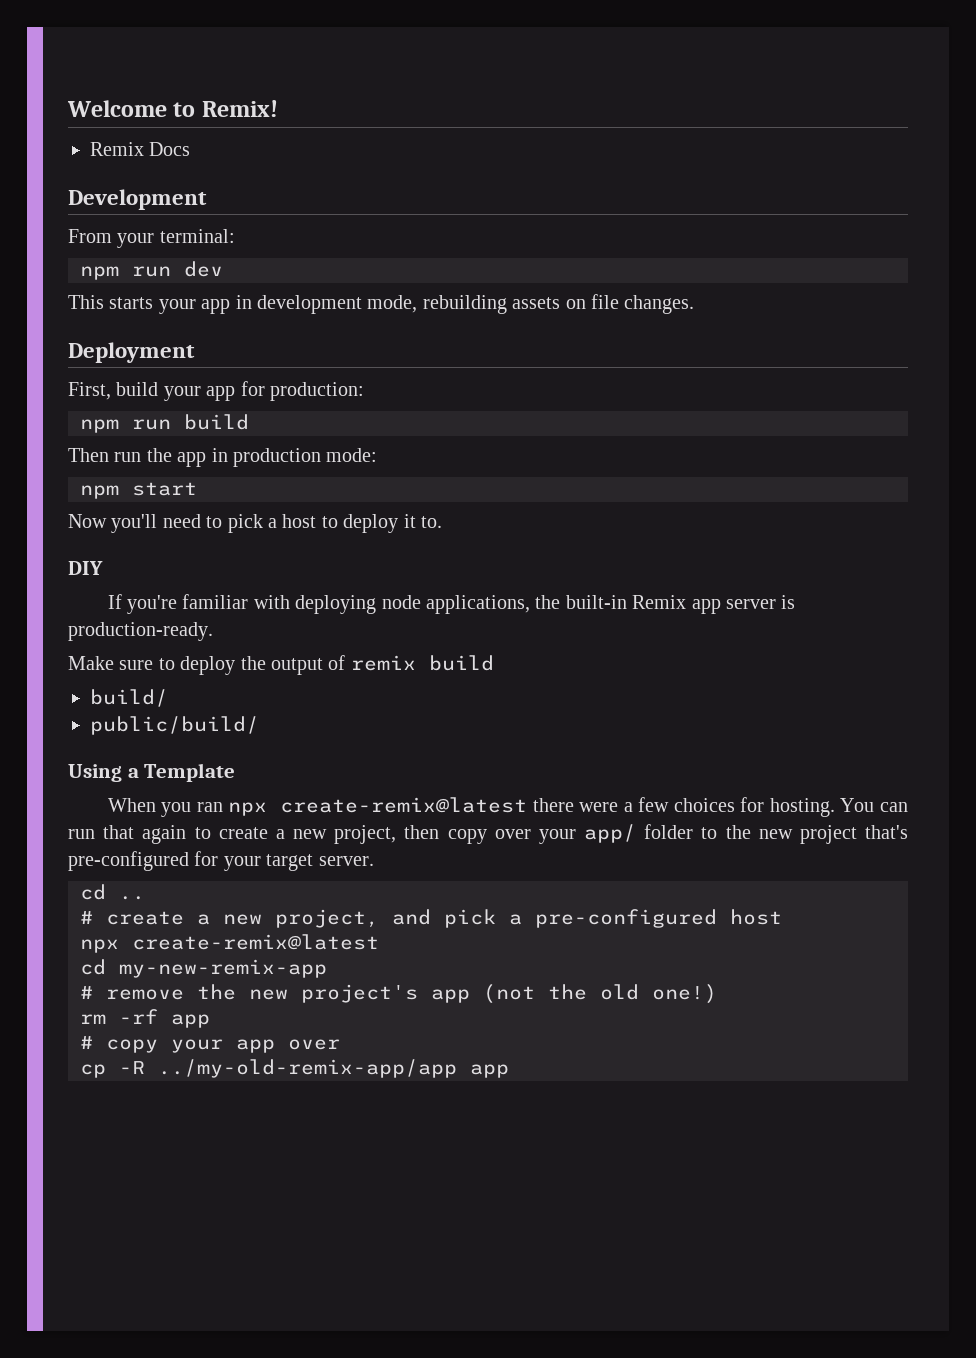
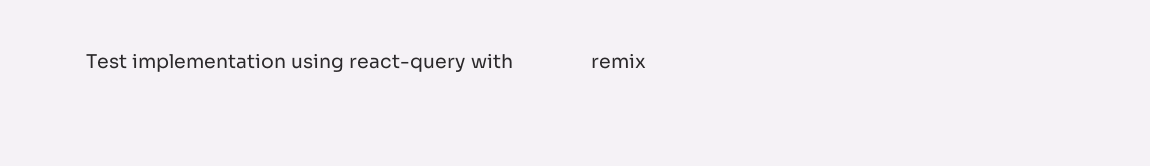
- Welcome to Remix!
- Remix Docs
- Development
- From your terminal:
- npm run dev
- This starts your app in development mode, rebuilding assets on file changes.
- Deployment
- First, build your app for production:
- npm run build
- Then run the app in production mode:
- npm start
- Now you'll need to pick a host to deploy it to.
- DIY
- If you're familiar with deploying node applications, the built-in Remix app server is production-ready.
- Make sure to deploy the output of remix build
- build/
- public/build/
- Using a Template
- When you ran npx create-remix@latest there were a few choices for hosting. You can run that again to create a new project, then copy over your app/ folder to the new project that's pre-configured for your target server.
- cd ..
- # create a new project, and pick a pre-configured host
- npx create-remix@latest
- cd my-new-remix-app
- # remove the new project's app (not the old one!)
- rm -rf app
- # copy your app over
- cp -R ../my-old-remix-app/app app
+ Test implementation using react-query with remix

